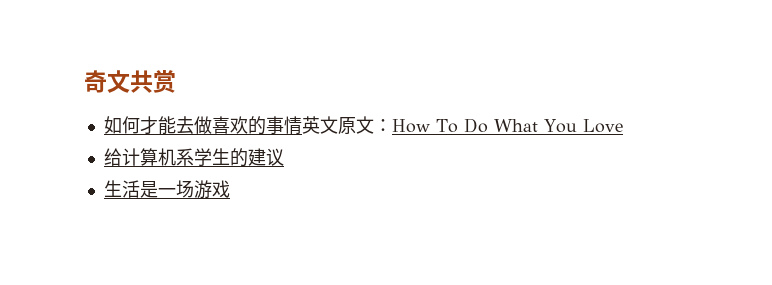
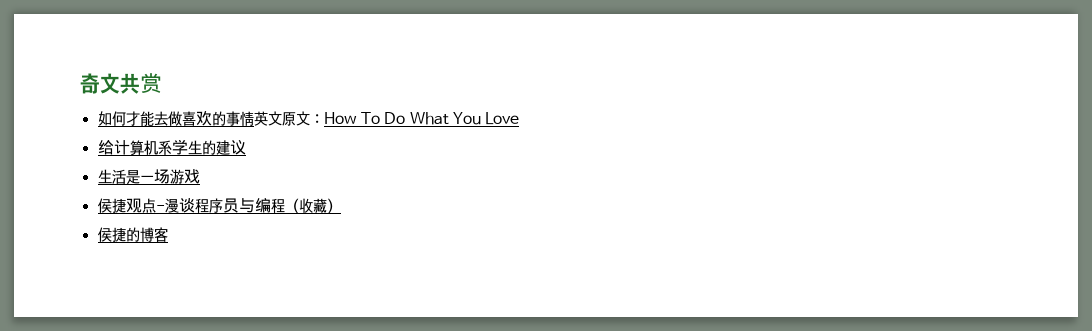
+ 侯捷观点-漫谈程序员与编程（收藏）
+ 侯捷的博客

